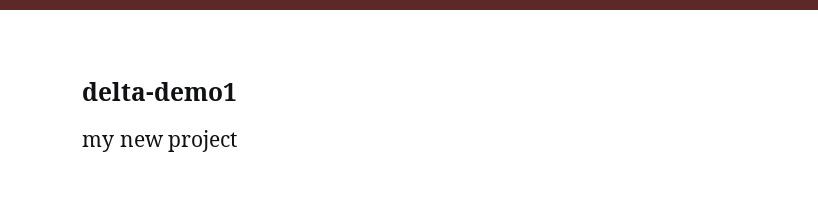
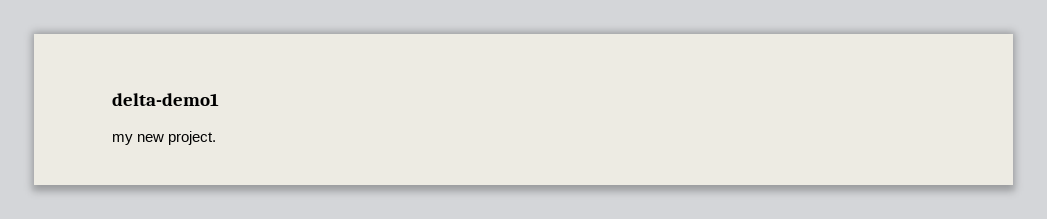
- my new project
+ my new project.

